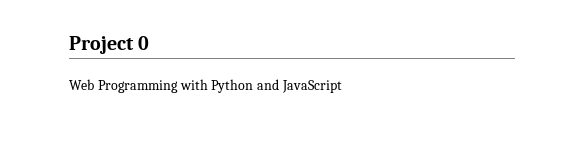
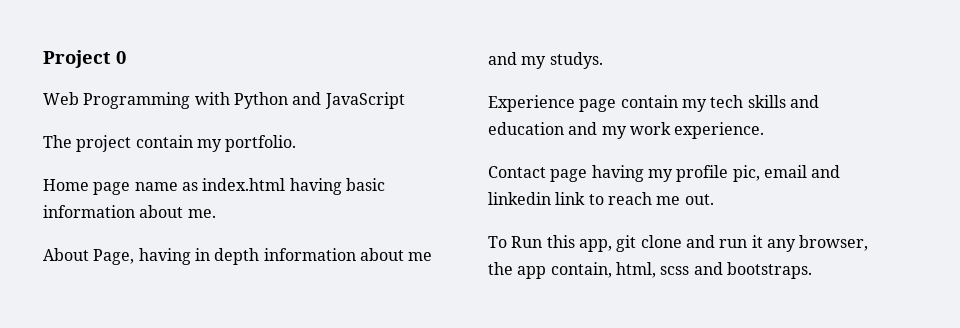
+ The project contain my portfolio.
+ Home page name as index.html having basic information about me.
+ About Page, having in depth information about me and my studys.
+ Experience page contain my tech skills and education and my work experience.
+ Contact page having my profile pic, email and linkedin link to reach me out.
+ To Run this app, git clone and run it any browser, the app contain, html, scss and bootstraps.

